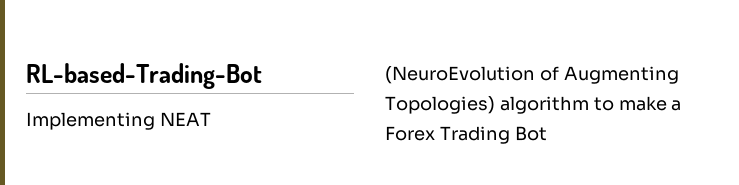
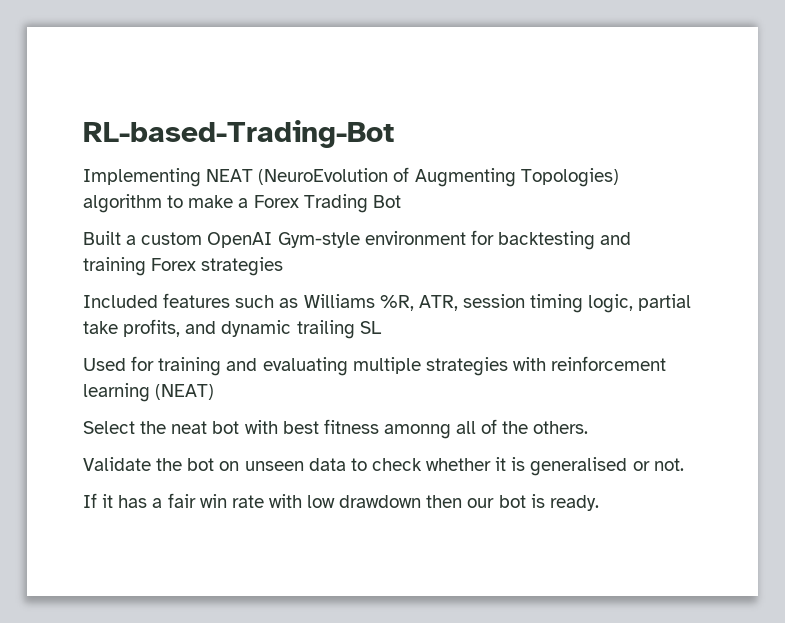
+ Built a custom OpenAI Gym-style environment for backtesting and training Forex strategies
+ Included features such as Williams %R, ATR, session timing logic, partial take profits, and dynamic trailing SL
+ Used for training and evaluating multiple strategies with reinforcement learning (NEAT)
+ Select the neat bot with best fitness amonng all of the others.
+ Validate the bot on unseen data to check whether it is generalised or not.
+ If it has a fair win rate with low drawdown then our bot is ready.

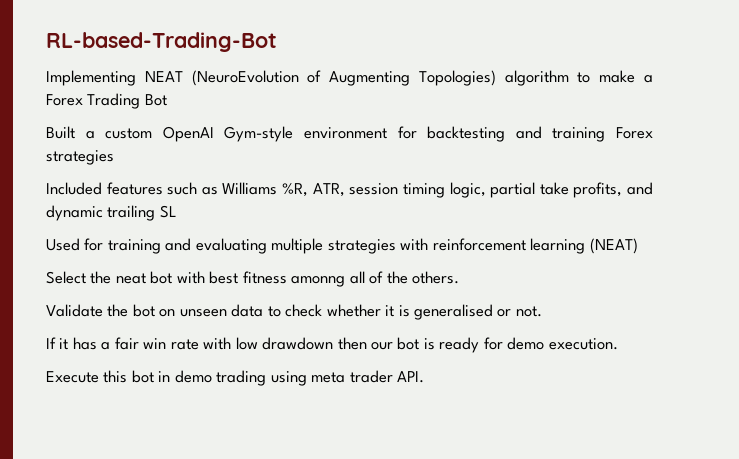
- If it has a fair win rate with low drawdown then our bot is ready.
+ If it has a fair win rate with low drawdown then our bot is ready for demo execution.
+ Execute this bot in demo trading using meta trader API.

